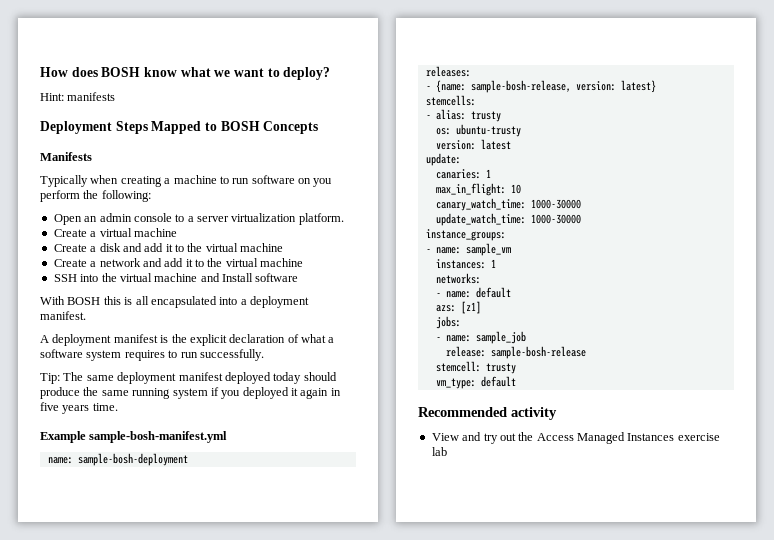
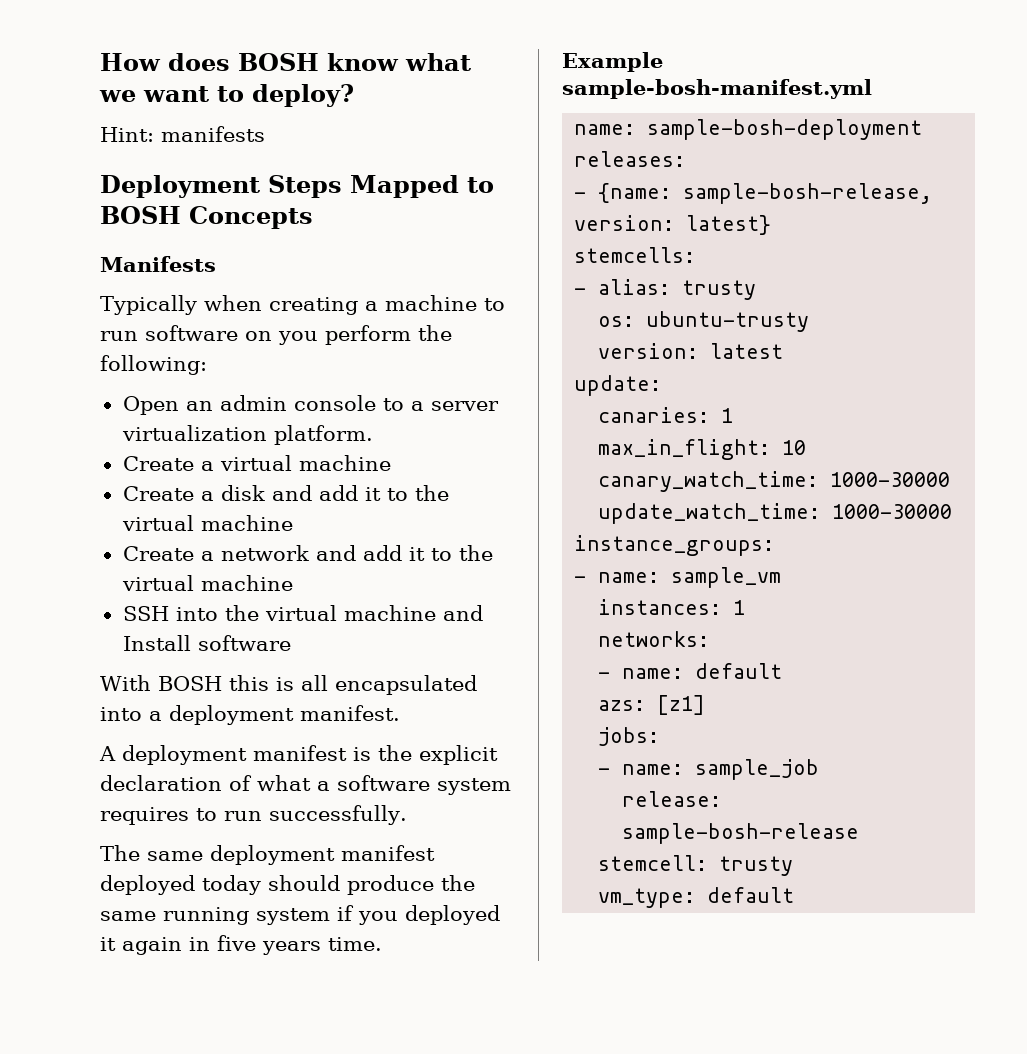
- Tip: The same deployment manifest deployed today should produce the same running system if you deployed it again in five years time.
+ The same deployment manifest deployed today should produce the same running system if you deployed it again in five years time.
- Recommended activity
- View and try out the Access Managed Instances exercise lab

